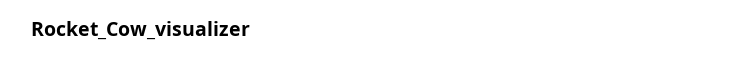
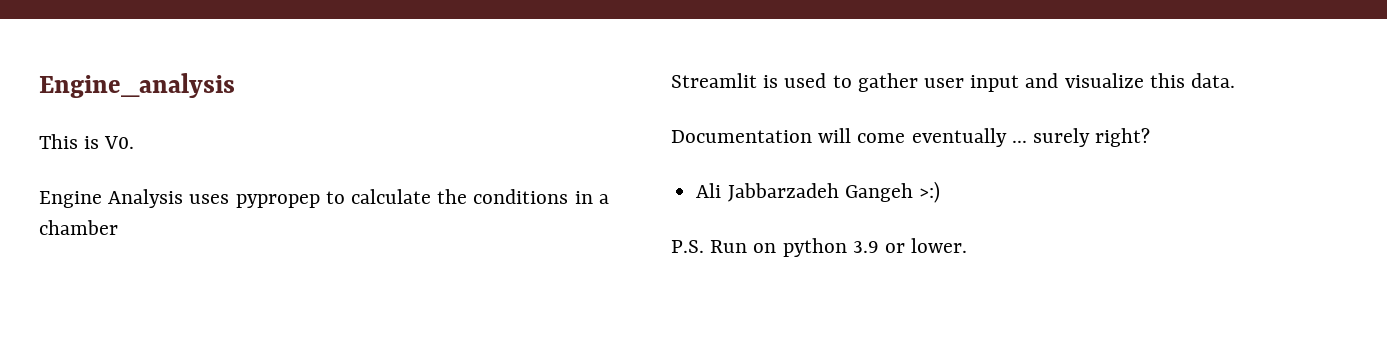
- Rocket_Cow_visualizer
+ Engine_analysis
+ This is V0.
+ Engine Analysis uses pypropep to calculate the conditions in a chamber
+ Streamlit is used to gather user input and visualize this data.
+ Documentation will come eventually ... surely right?
+ Ali Jabbarzadeh Gangeh >:)
+ P.S. Run on python 3.9 or lower.

